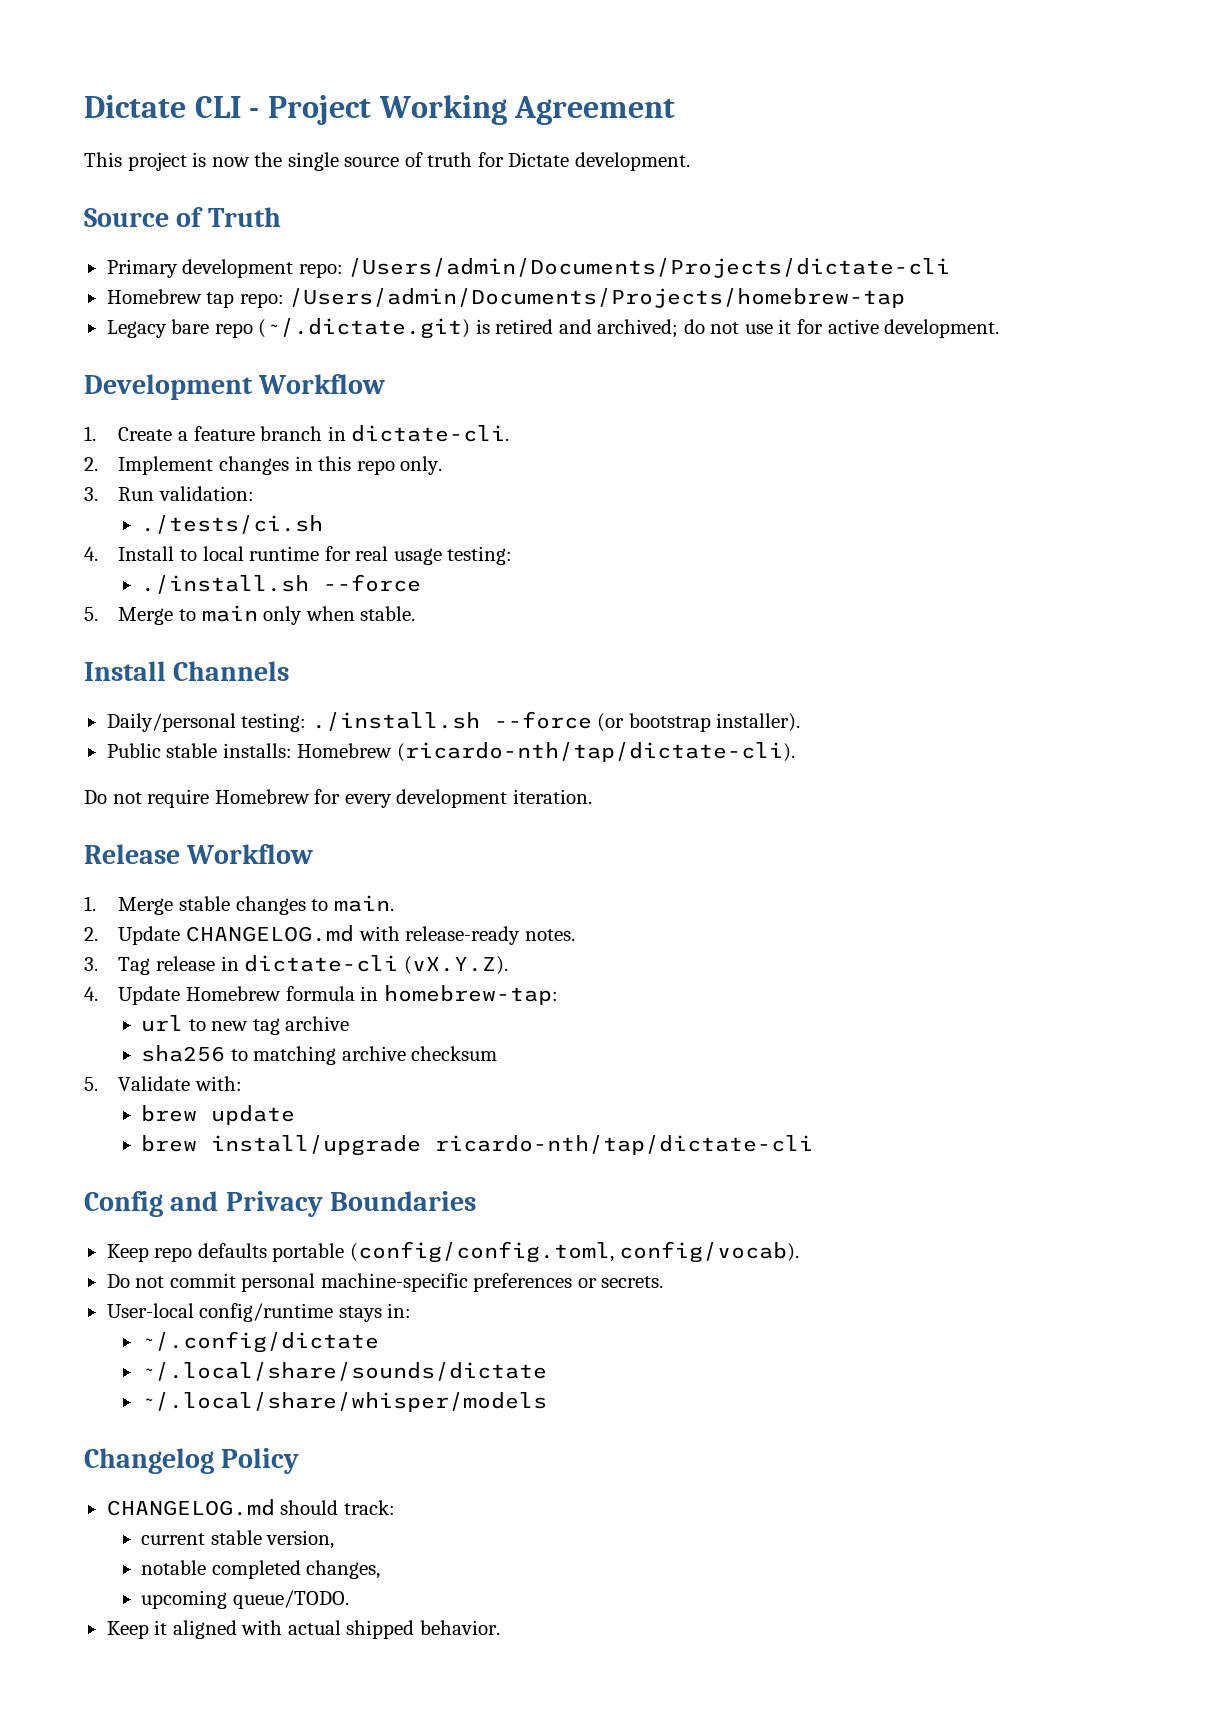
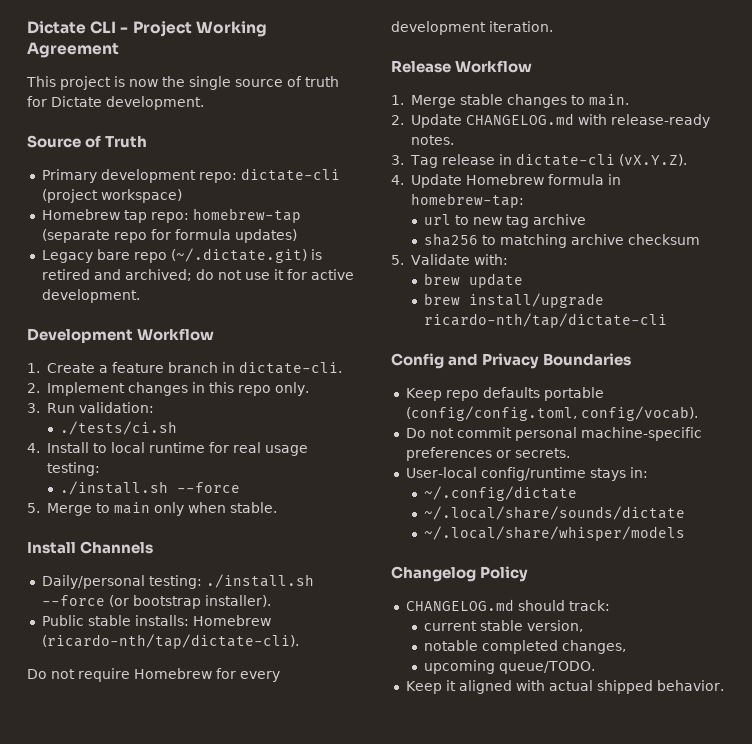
- Primary development repo: /Users/admin/Documents/Projects/dictate-cli
+ Primary development repo: dictate-cli (project workspace)
- Homebrew tap repo: /Users/admin/Documents/Projects/homebrew-tap
+ Homebrew tap repo: homebrew-tap (separate repo for formula updates)

